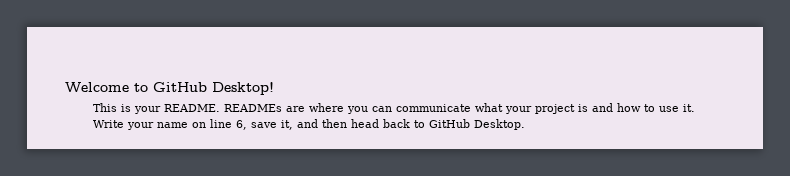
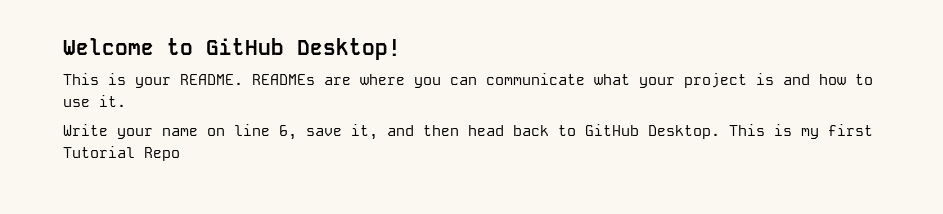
+ This is my first Tutorial Repo

